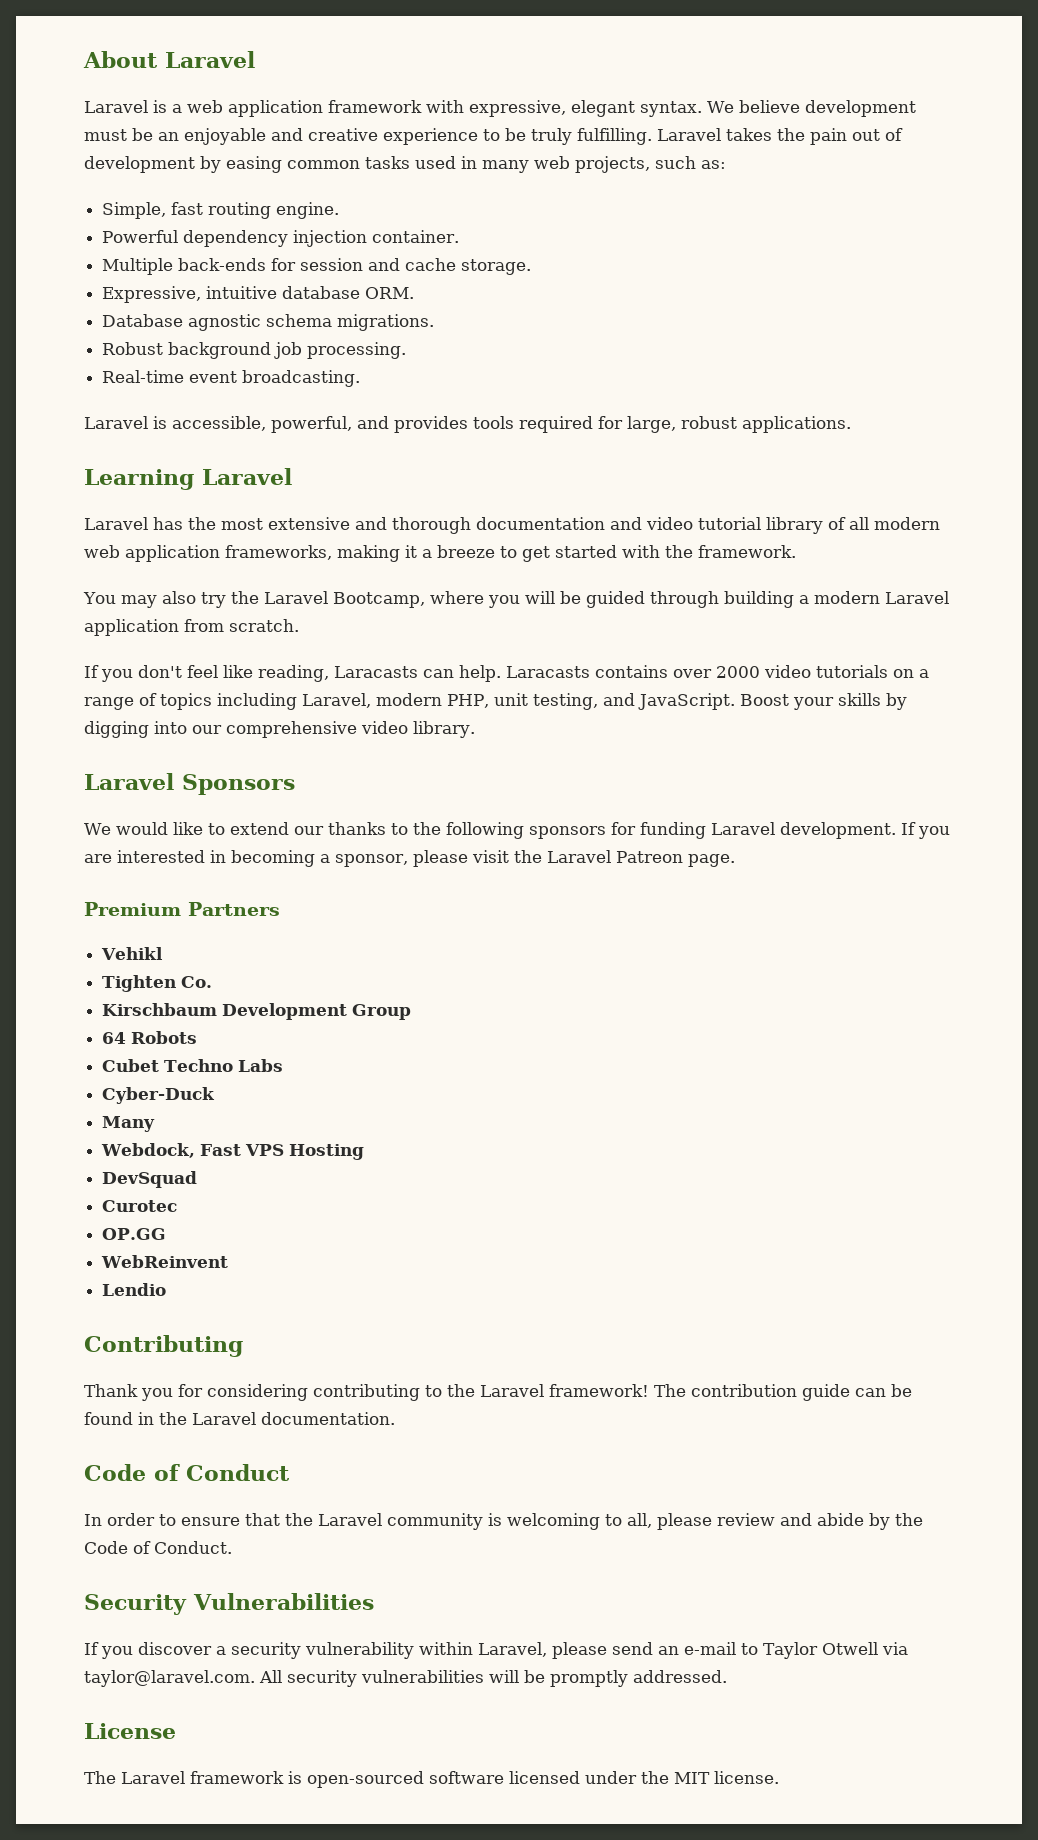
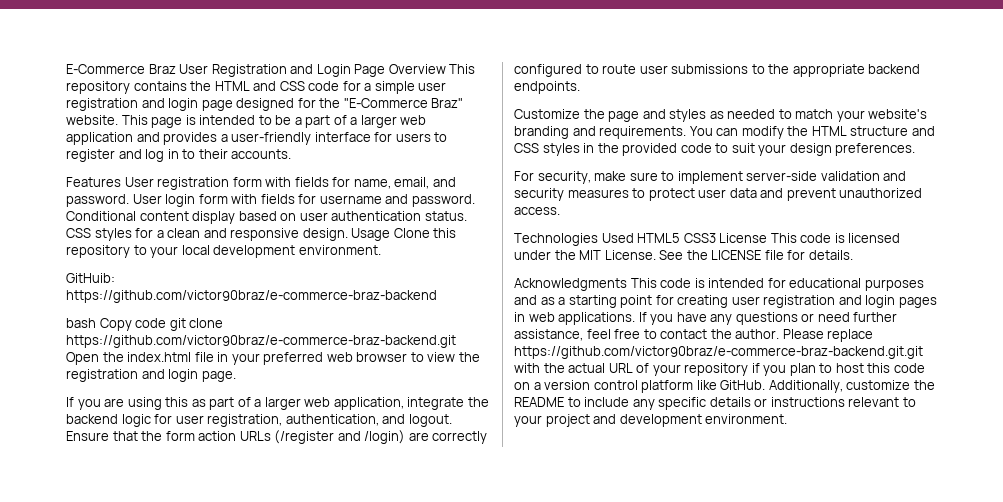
- About Laravel
- Laravel is a web application framework with expressive, elegant syntax. We believe development must be an enjoyable and creative experience to be truly fulfilling. Laravel takes the pain out of development by easing common tasks used in many web projects, such as:
- Simple, fast routing engine.
- Powerful dependency injection container.
- Multiple back-ends for session and cache storage.
- Expressive, intuitive database ORM.
- Database agnostic schema migrations.
- Robust background job processing.
- Real-time event broadcasting.
- Laravel is accessible, powerful, and provides tools required for large, robust applications.
- Learning Laravel
- Laravel has the most extensive and thorough documentation and video tutorial library of all modern web application frameworks, making it a breeze to get started with the framework.
- You may also try the Laravel Bootcamp, where you will be guided through building a modern Laravel application from scratch.
- If you don't feel like reading, Laracasts can help. Laracasts contains over 2000 video tutorials on a range of topics including Laravel, modern PHP, unit testing, and JavaScript. Boost your skills by digging into our comprehensive video library.
- Laravel Sponsors
- We would like to extend our thanks to the following sponsors for funding Laravel development. If you are interested in becoming a sponsor, please visit the Laravel Patreon page.
- Premium Partners
- Vehikl
- Tighten Co.
- Kirschbaum Development Group
- 64 Robots
- Cubet Techno Labs
- Cyber-Duck
- Many
- Webdock, Fast VPS Hosting
- DevSquad
- Curotec
- OP.GG
- WebReinvent
- Lendio
- Contributing
- Thank you for considering contributing to the Laravel framework! The contribution guide can be found in the Laravel documentation.
- Code of Conduct
- In order to ensure that the Laravel community is welcoming to all, please review and abide by the Code of Conduct.
- Security Vulnerabilities
- If you discover a security vulnerability within Laravel, please send an e-mail to Taylor Otwell via taylor@laravel.com. All security vulnerabilities will be promptly addressed.
- License
- The Laravel framework is open-sourced software licensed under the MIT license.
+ E-Commerce Braz User Registration and Login Page Overview This repository contains the HTML and CSS code for a simple user registration and login page designed for the "E-Commerce Braz" website. This page is intended to be a part of a larger web application and provides a user-friendly interface for users to register and log in to their accounts.
+ Features User registration form with fields for name, email, and password. User login form with fields for username and password. Conditional content display based on user authentication status. CSS styles for a clean and responsive design. Usage Clone this repository to your local development environment.
+ GitHuib: https://github.com/victor90braz/e-commerce-braz-backend
+ bash Copy code git clone https://github.com/victor90braz/e-commerce-braz-backend.git Open the index.html file in your preferred web browser to view the registration and login page.
+ If you are using this as part of a larger web application, integrate the backend logic for user registration, authentication, and logout. Ensure that the form action URLs (/register and /login) are correctly configured to route user submissions to the appropriate backend endpoints.
+ Customize the page and styles as needed to match your website's branding and requirements. You can modify the HTML structure and CSS styles in the provided code to suit your design preferences.
+ For security, make sure to implement server-side validation and security measures to protect user data and prevent unauthorized access.
+ Technologies Used HTML5 CSS3 License This code is licensed under the MIT License. See the LICENSE file for details.
+ Acknowledgments This code is intended for educational purposes and as a starting point for creating user registration and login pages in web applications. If you have any questions or need further assistance, feel free to contact the author. Please replace https://github.com/victor90braz/e-commerce-braz-backend.git.git with the actual URL of your repository if you plan to host this code on a version control platform like GitHub. Additionally, customize the README to include any specific details or instructions relevant to your project and development environment.

